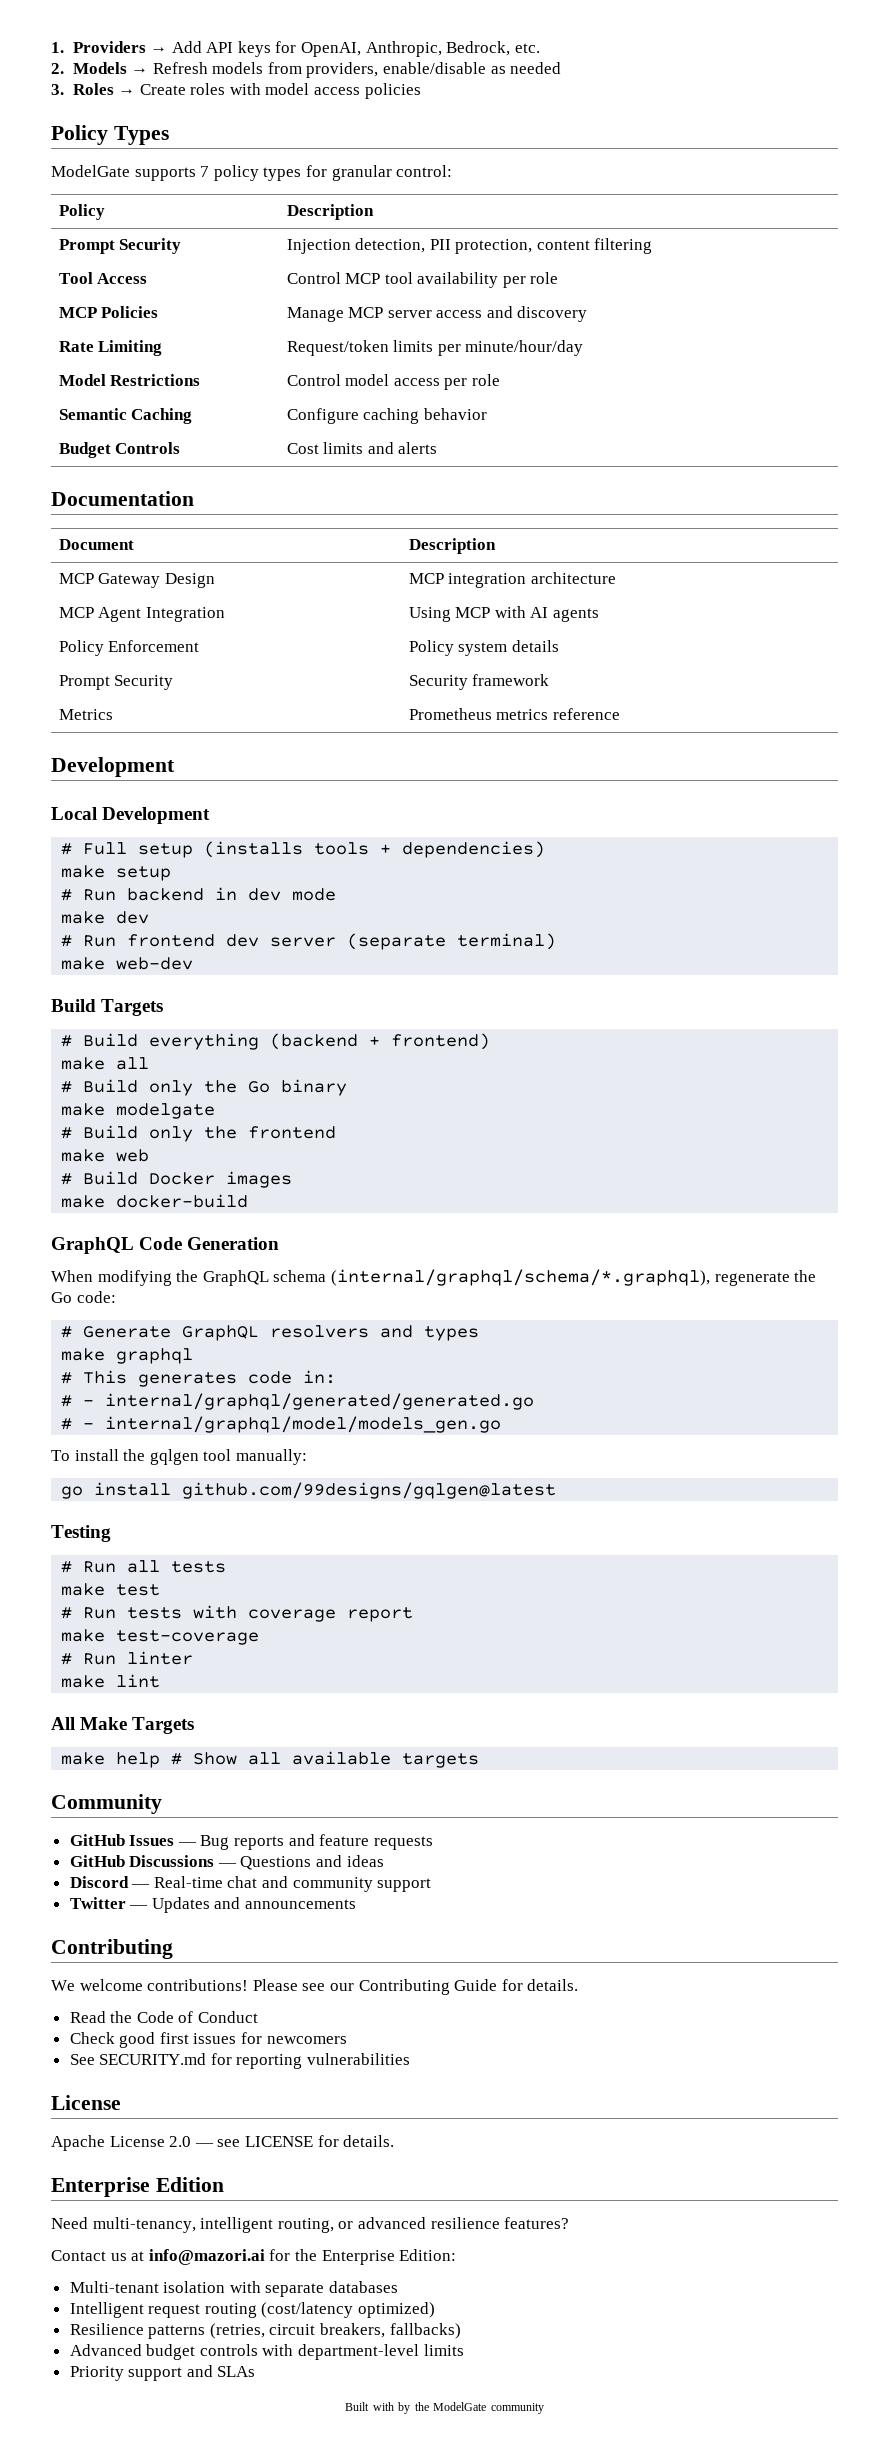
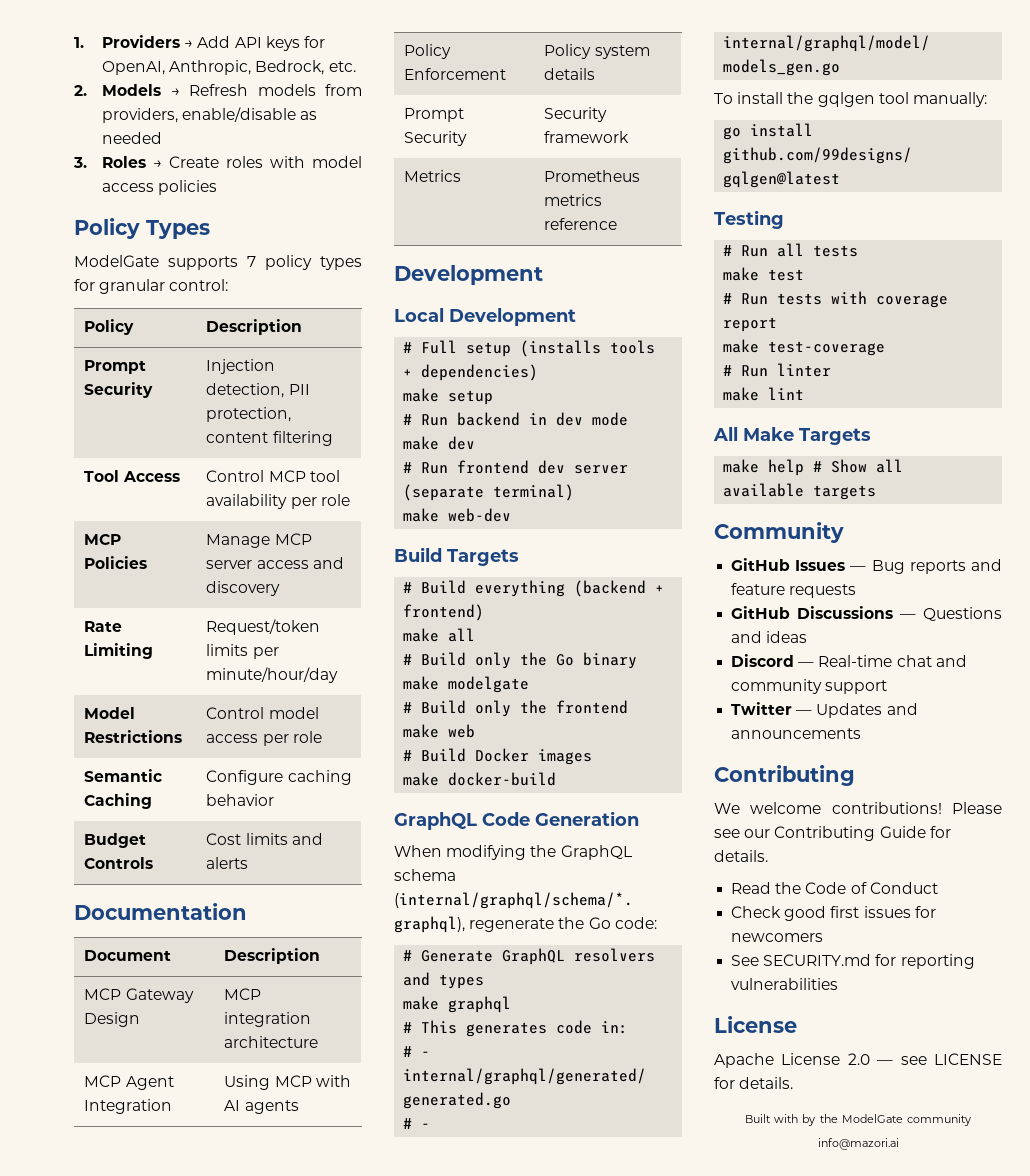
- Enterprise Edition
- Need multi-tenancy, intelligent routing, or advanced resilience features?
- Contact us at info@mazori.ai for the Enterprise Edition:
- Multi-tenant isolation with separate databases
- Intelligent request routing (cost/latency optimized)
- Resilience patterns (retries, circuit breakers, fallbacks)
- Advanced budget controls with department-level limits
- Priority support and SLAs
- Built with by the ModelGate community
+ Built with by the ModelGate community info@mazori.ai

